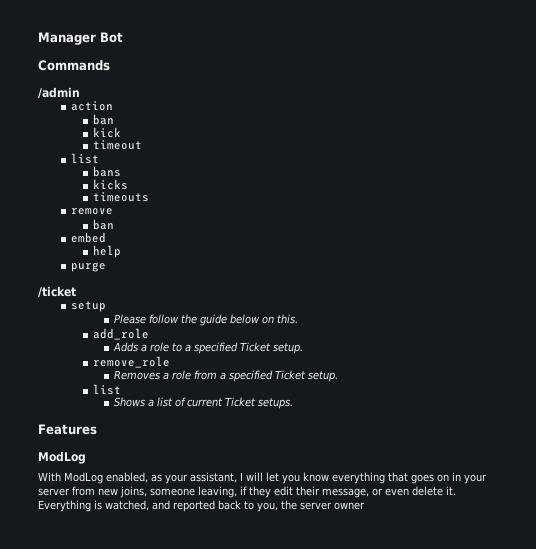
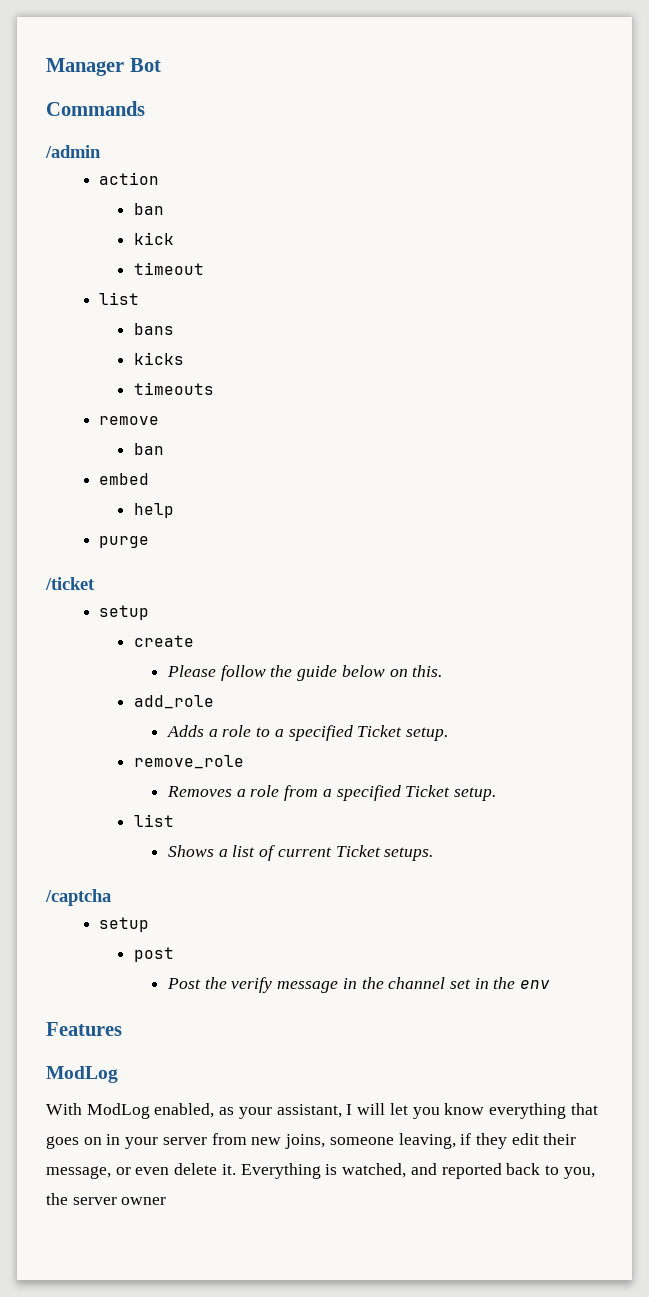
+ create
+ /captcha
+ setup
+ post
+ Post the verify message in the channel set in the env

